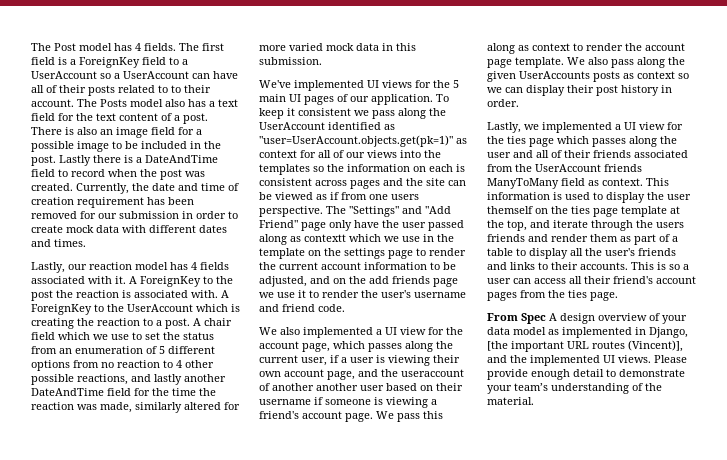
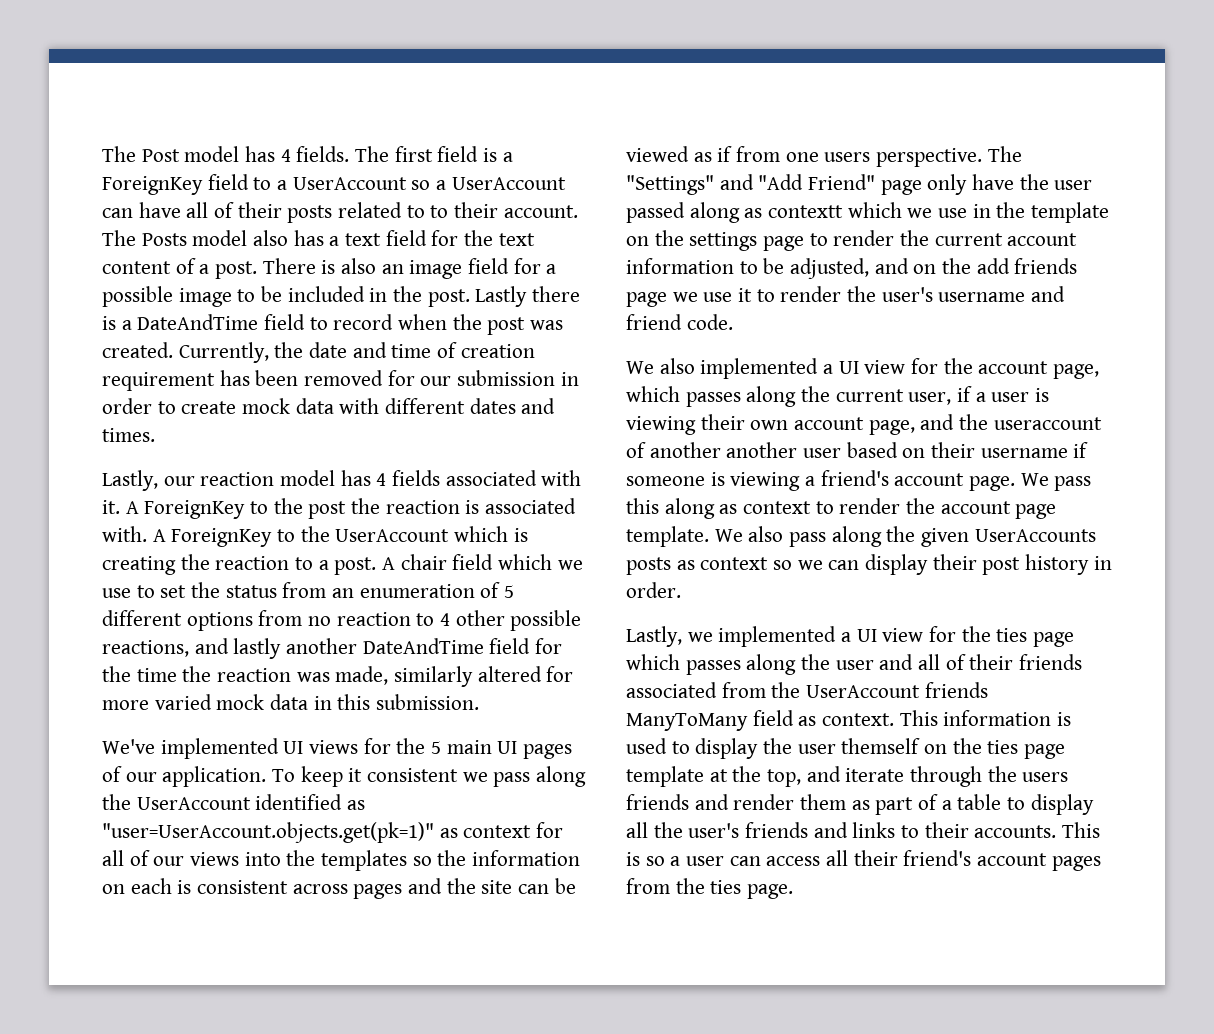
- From Spec A design overview of your data model as implemented in Django, [the important URL routes (Vincent)], and the implemented UI views. Please provide enough detail to demonstrate your team’s understanding of the material.

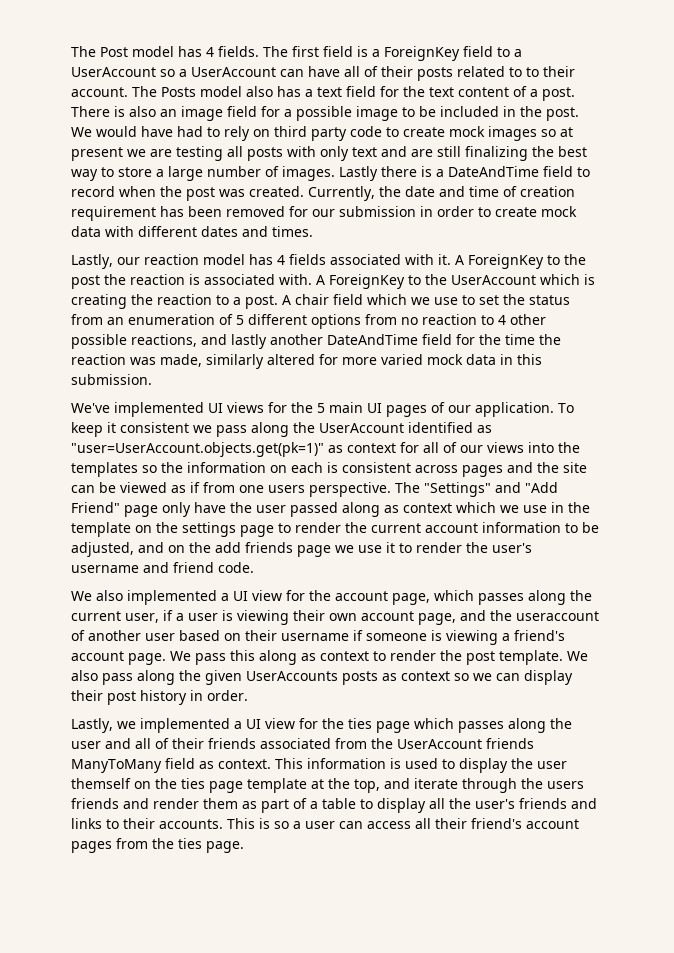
+ We would have had to rely on third party code to create mock images so at present we are testing all posts with only text and are still finalizing the best way to store a large number of images.
- The "Settings" and "Add Friend" page only have the user passed along as contextt which we use in the template on the settings page to render the current account information to be adjusted, and on the add friends page we use it to render the user's username and friend code.
+ The "Settings" and "Add Friend" page only have the user passed along as context which we use in the template on the settings page to render the current account information to be adjusted, and on the add friends page we use it to render the user's username and friend code.
- We also implemented a UI view for the account page, which passes along the current user, if a user is viewing their own account page, and the useraccount of another another user based on their username if someone is viewing a friend's account page.
+ We also implemented a UI view for the account page, which passes along the current user, if a user is viewing their own account page, and the useraccount of another user based on their username if someone is viewing a friend's account page.
- We pass this along as context to render the account page template.
+ We pass this along as context to render the post template.

